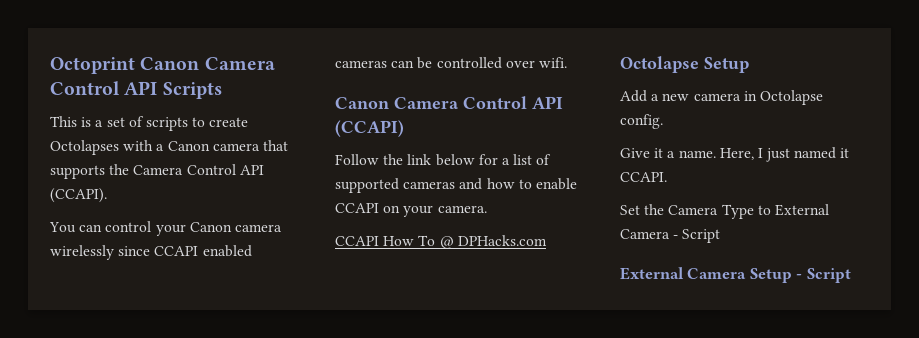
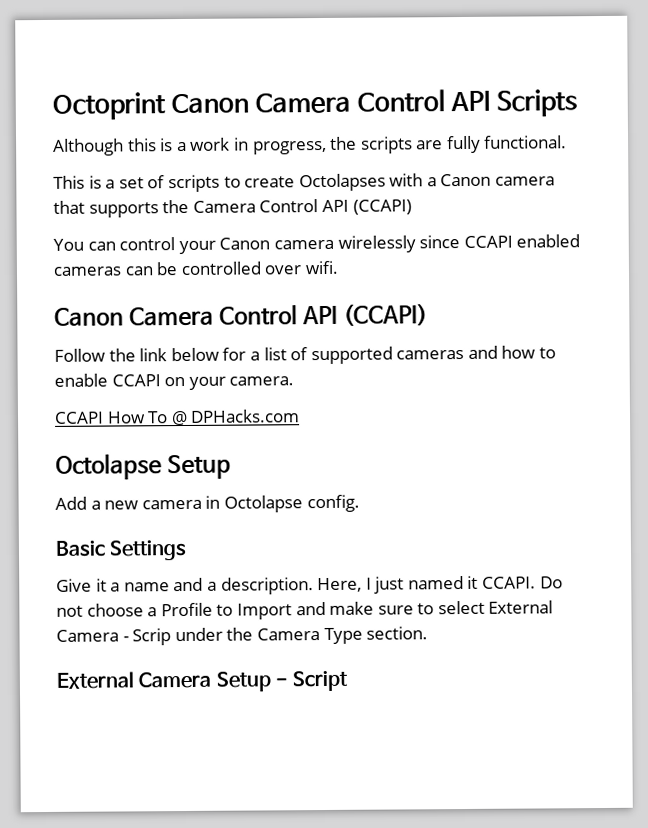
+ Although this is a work in progress, the scripts are fully functional.
- This is a set of scripts to create Octolapses with a Canon camera that supports the Camera Control API (CCAPI).
+ This is a set of scripts to create Octolapses with a Canon camera that supports the Camera Control API (CCAPI)
+ Basic Settings
- Give it a name.
+ Give it a name and a description.
- Here, I just named it CCAPI.
- Set the Camera Type to External Camera - Script
+ Here, I just named it CCAPI. Do not choose a Profile to Import and make sure to select External Camera - Scrip under the Camera Type section.

